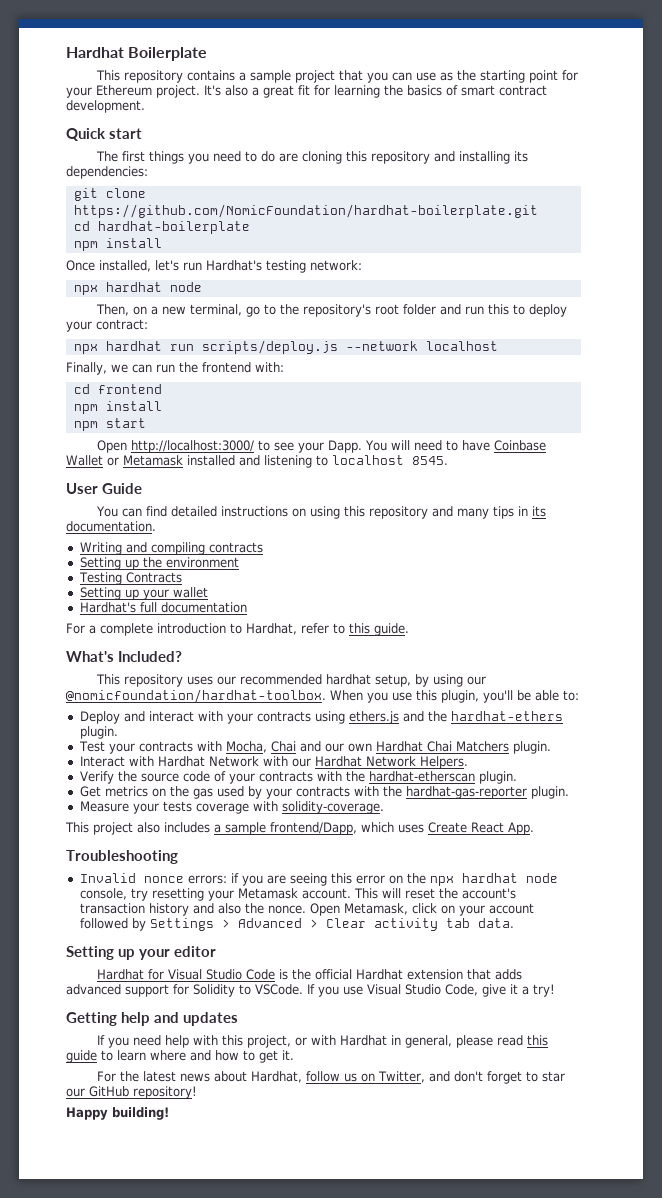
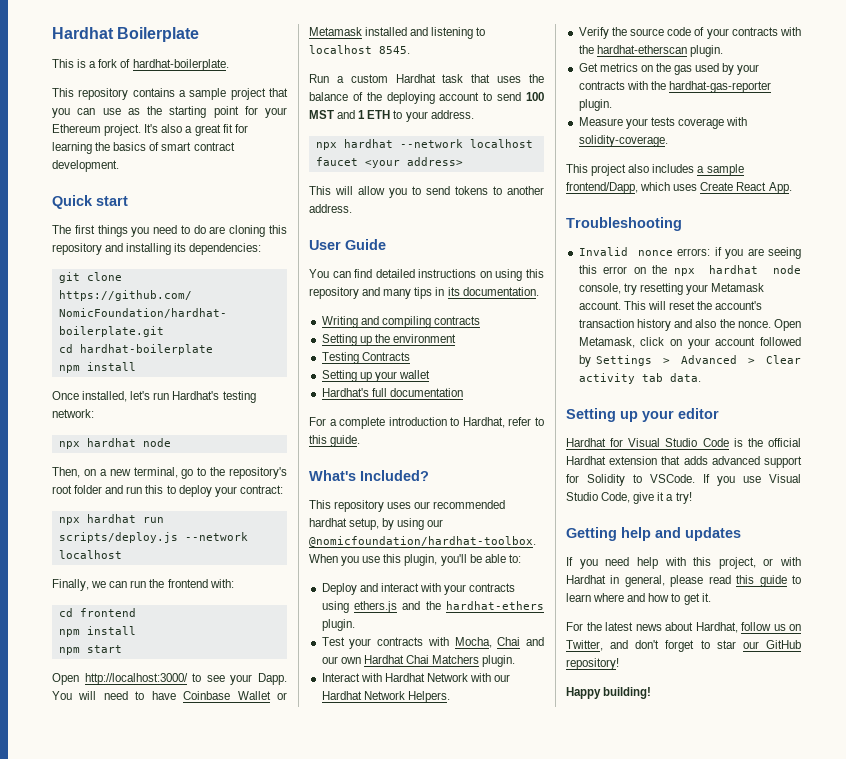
+ This is a fork of hardhat-boilerplate.
+ Run a custom Hardhat task that uses the balance of the deploying account to send 100 MST and 1 ETH to your address.
+ npx hardhat --network localhost faucet <your address>
+ This will allow you to send tokens to another address.

